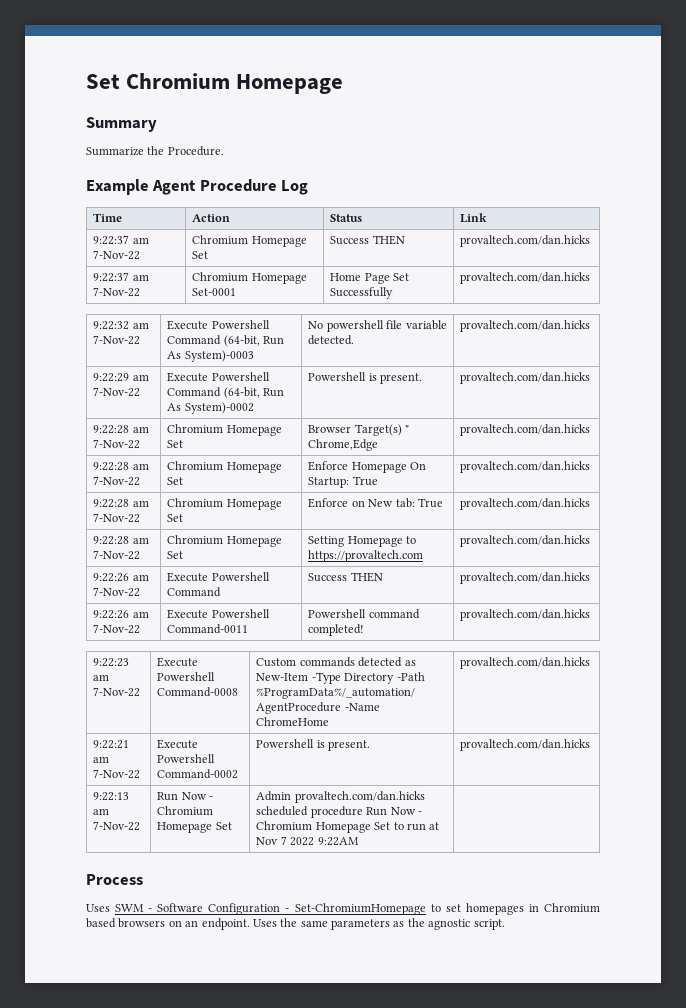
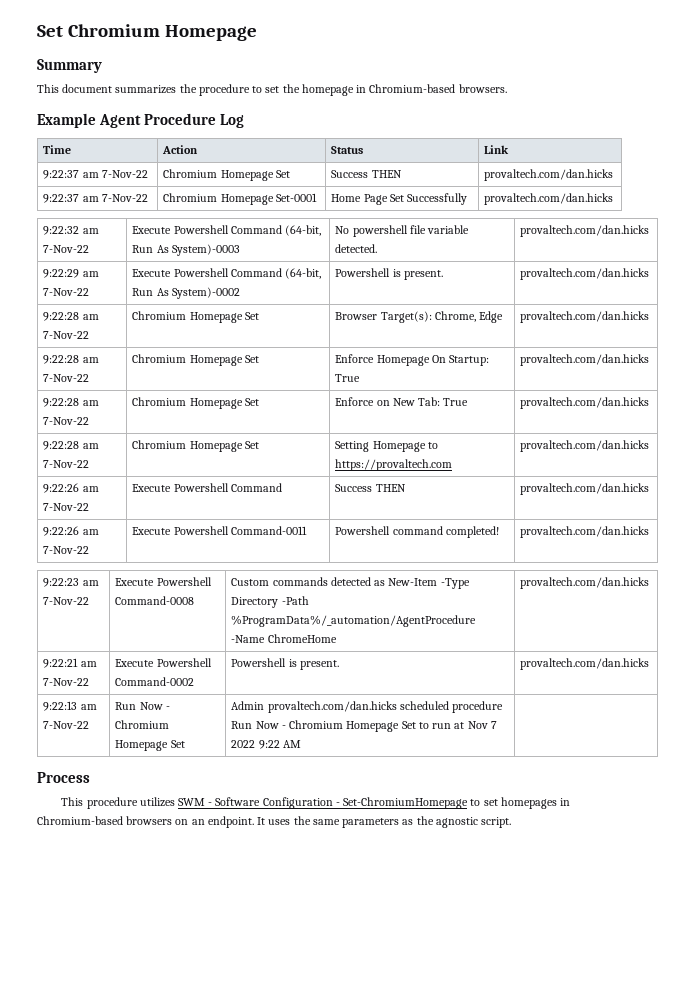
- Summarize the Procedure.
+ This document summarizes the procedure to set the homepage in Chromium-based browsers.
- 9:22:28 am 7-Nov-22 | Chromium Homepage Set | Browser Target(s) " Chrome,Edge | provaltech.com/dan.hicks
+ 9:22:28 am 7-Nov-22 | Chromium Homepage Set | Browser Target(s): Chrome, Edge | provaltech.com/dan.hicks
- 9:22:28 am 7-Nov-22 | Chromium Homepage Set | Enforce on New tab: True | provaltech.com/dan.hicks
+ 9:22:28 am 7-Nov-22 | Chromium Homepage Set | Enforce on New Tab: True | provaltech.com/dan.hicks
- 9:22:13 am 7-Nov-22 | Run Now - Chromium Homepage Set | Admin provaltech.com/dan.hicks scheduled procedure Run Now - Chromium Homepage Set to run at Nov 7 2022 9:22AM |
+ 9:22:13 am 7-Nov-22 | Run Now - Chromium Homepage Set | Admin provaltech.com/dan.hicks scheduled procedure Run Now - Chromium Homepage Set to run at Nov 7 2022 9:22 AM |
- Uses SWM - Software Configuration - Set-ChromiumHomepage to set homepages in Chromium based browsers on an endpoint.
+ This procedure utilizes SWM - Software Configuration - Set-ChromiumHomepage to set homepages in Chromium-based browsers on an endpoint.
- Uses the same parameters as the agnostic script.
+ It uses the same parameters as the agnostic script.

